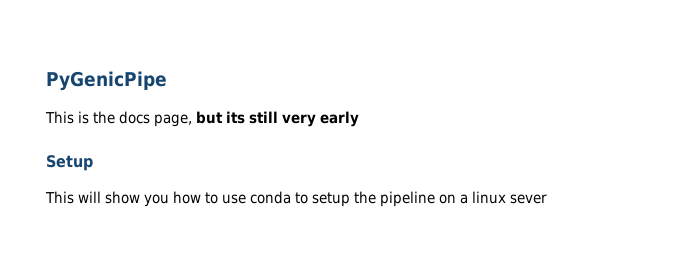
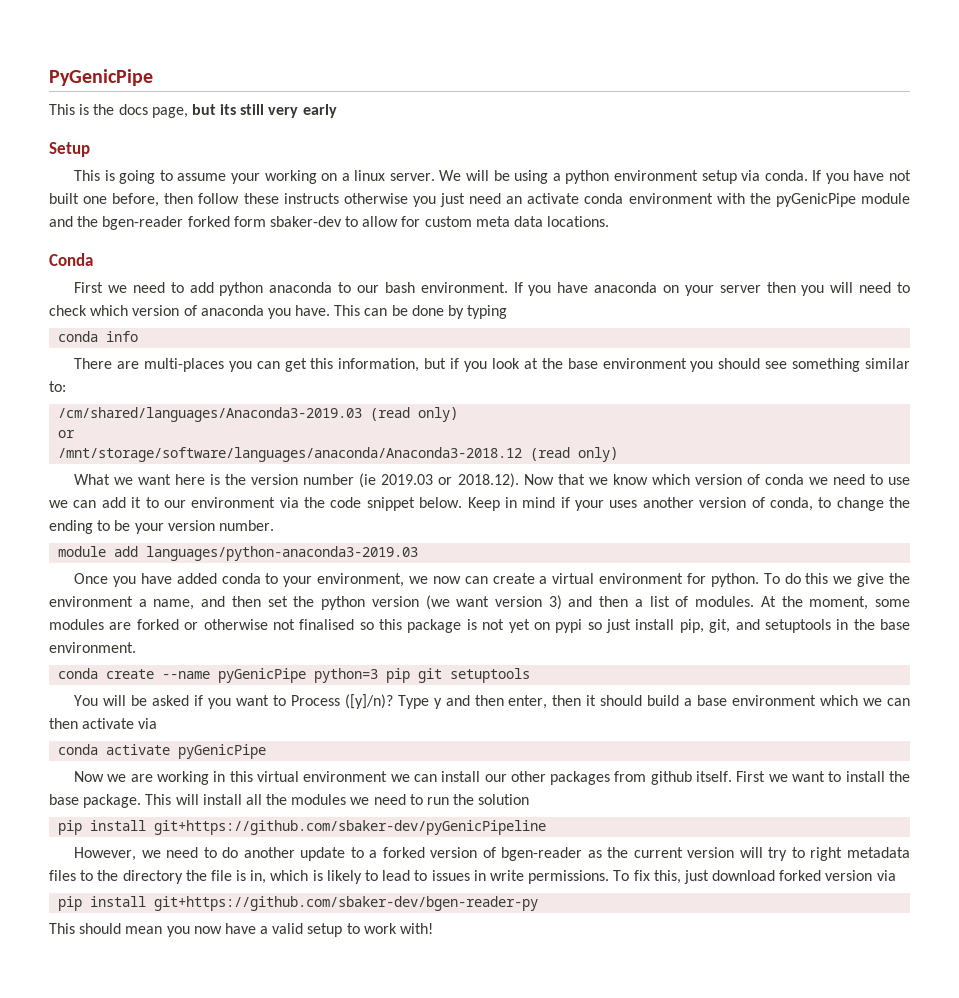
- This will show you how to use conda to setup the pipeline on a linux sever
+ This is going to assume your working on a linux server. We will be using a python environment setup via conda. If you have not built one before, then follow these instructs otherwise you just need an activate conda environment with the pyGenicPipe module and the bgen-reader forked form sbaker-dev to allow for custom meta data locations.
+ Conda
+ First we need to add python anaconda to our bash environment. If you have anaconda on your server then you will need to check which version of anaconda you have. This can be done by typing
+ conda info
+ There are multi-places you can get this information, but if you look at the base environment you should see something similar to:
+ /cm/shared/languages/Anaconda3-2019.03 (read only)
+ or
+ /mnt/storage/software/languages/anaconda/Anaconda3-2018.12 (read only)
+ What we want here is the version number (ie 2019.03 or 2018.12). Now that we know which version of conda we need to use we can add it to our environment via the code snippet below. Keep in mind if your uses another version of conda, to change the ending to be your version number.
+ module add languages/python-anaconda3-2019.03
+ Once you have added conda to your environment, we now can create a virtual environment for python. To do this we give the environment a name, and then set the python version (we want version 3) and then a list of modules. At the moment, some modules are forked or otherwise not finalised so this package is not yet on pypi so just install pip, git, and setuptools in the base environment.
+ conda create --name pyGenicPipe python=3 pip git setuptools
+ You will be asked if you want to Process ([y]/n)? Type y and then enter, then it should build a base environment which we can then activate via
+ conda activate pyGenicPipe
+ Now we are working in this virtual environment we can install our other packages from github itself. First we want to install the base package. This will install all the modules we need to run the solution
+ pip install git+https://github.com/sbaker-dev/pyGenicPipeline
+ However, we need to do another update to a forked version of bgen-reader as the current version will try to right metadata files to the directory the file is in, which is likely to lead to issues in write permissions. To fix this, just download forked version via
+ pip install git+https://github.com/sbaker-dev/bgen-reader-py
+ This should mean you now have a valid setup to work with!

